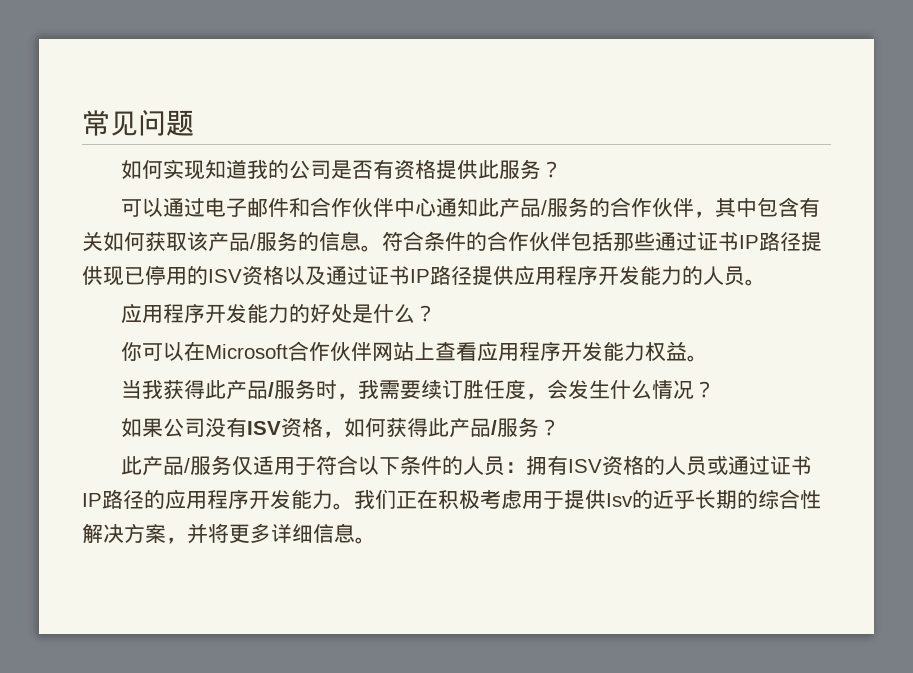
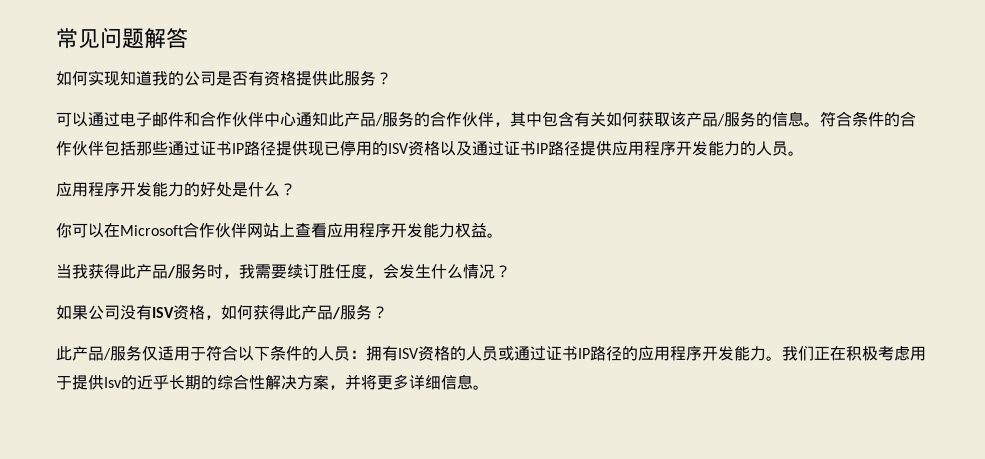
- 常见问题
+ 常见问题解答

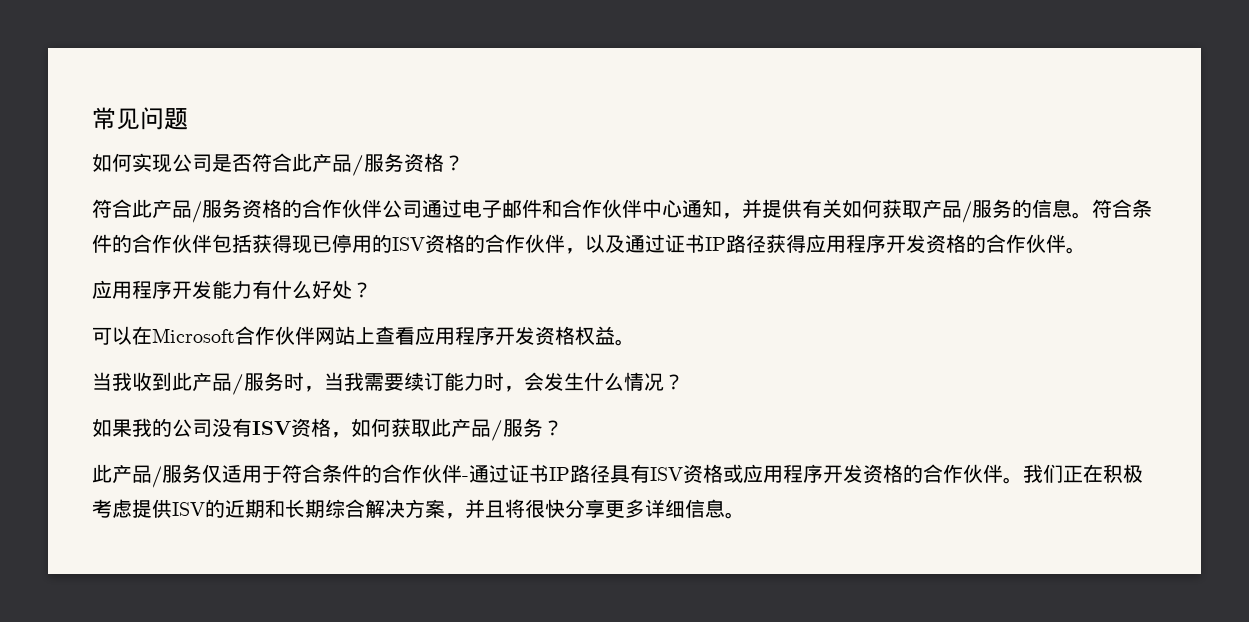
- 常见问题解答
+ 常见问题
- 如何实现知道我的公司是否有资格提供此服务？
- 可以通过电子邮件和合作伙伴中心通知此产品/服务的合作伙伴，其中包含有关如何获取该产品/服务的信息。
+ 如何实现公司是否符合此产品/服务资格？
+ 符合此产品/服务资格的合作伙伴公司通过电子邮件和合作伙伴中心通知，并提供有关如何获取产品/服务的信息。
- 符合条件的合作伙伴包括那些通过证书IP路径提供现已停用的ISV资格以及通过证书IP路径提供应用程序开发能力的人员。
+ 符合条件的合作伙伴包括获得现已停用的ISV资格的合作伙伴，以及通过证书IP路径获得应用程序开发资格的合作伙伴。
- 应用程序开发能力的好处是什么？
- 你可以在Microsoft合作伙伴网站上查看应用程序开发能力权益。
+ 应用程序开发能力有什么好处？
+ 可以在Microsoft合作伙伴网站上查看应用程序开发资格权益。
- 当我获得此产品/服务时，我需要续订胜任度，会发生什么情况？
+ 当我收到此产品/服务时，当我需要续订能力时，会发生什么情况？
- 如果公司没有ISV资格，如何获得此产品/服务？
+ 如果我的公司没有ISV资格，如何获取此产品/服务？
- 此产品/服务仅适用于符合以下条件的人员：拥有ISV资格的人员或通过证书IP路径的应用程序开发能力。
+ 此产品/服务仅适用于符合条件的合作伙伴-通过证书IP路径具有ISV资格或应用程序开发资格的合作伙伴。
- 我们正在积极考虑用于提供Isv的近乎长期的综合性解决方案，并将更多详细信息。
+ 我们正在积极考虑提供ISV的近期和长期综合解决方案，并且将很快分享更多详细信息。

